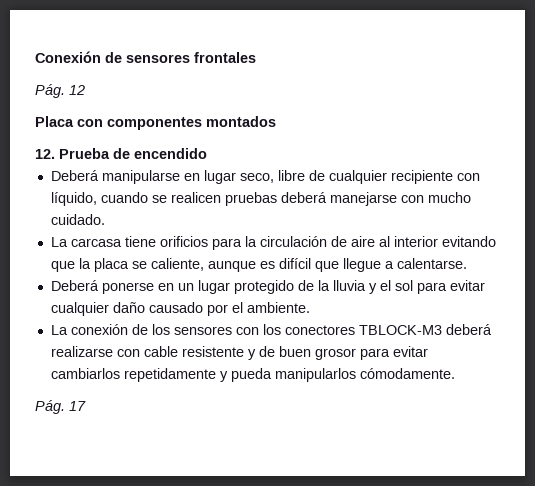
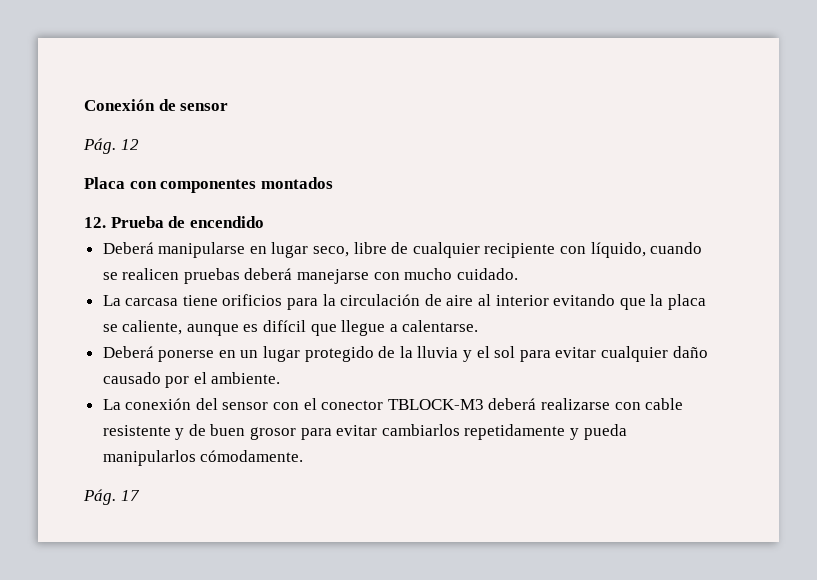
- Conexión de sensores frontales
+ Conexión de sensor
- La conexión de los sensores con los conectores TBLOCK-M3 deberá realizarse con cable resistente y de buen grosor para evitar cambiarlos repetidamente y pueda manipularlos cómodamente.
+ La conexión del sensor con el conector TBLOCK-M3 deberá realizarse con cable resistente y de buen grosor para evitar cambiarlos repetidamente y pueda manipularlos cómodamente.

